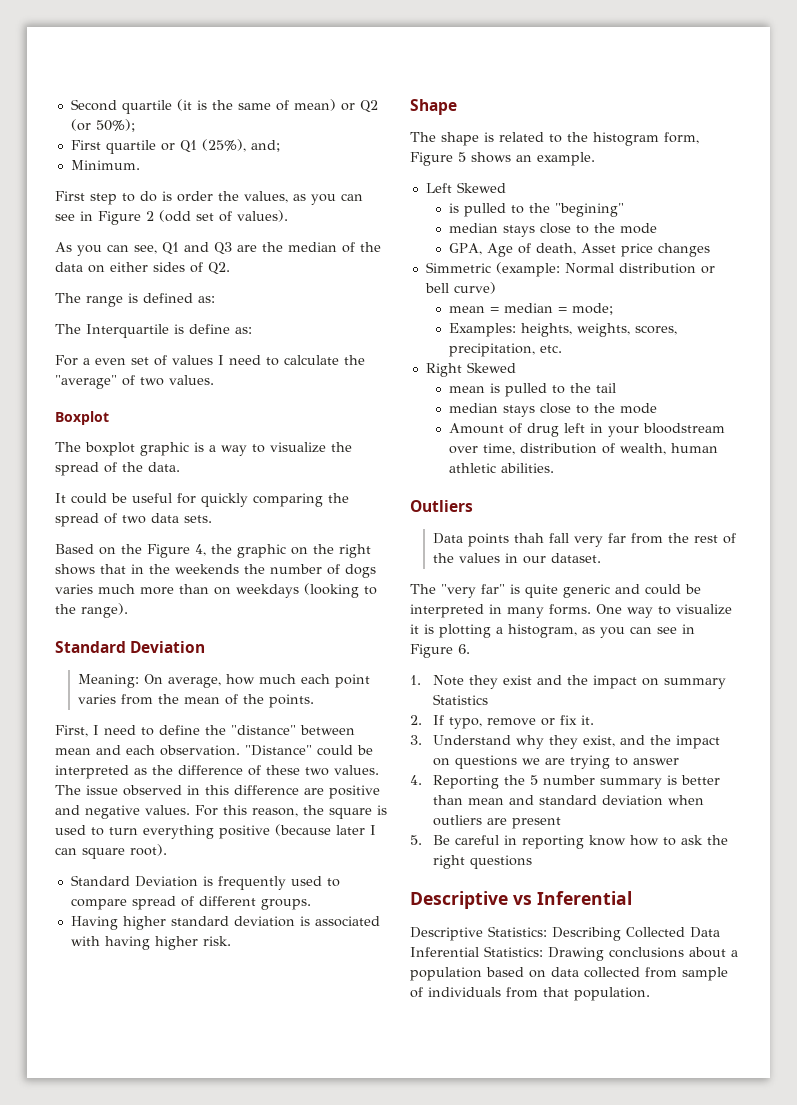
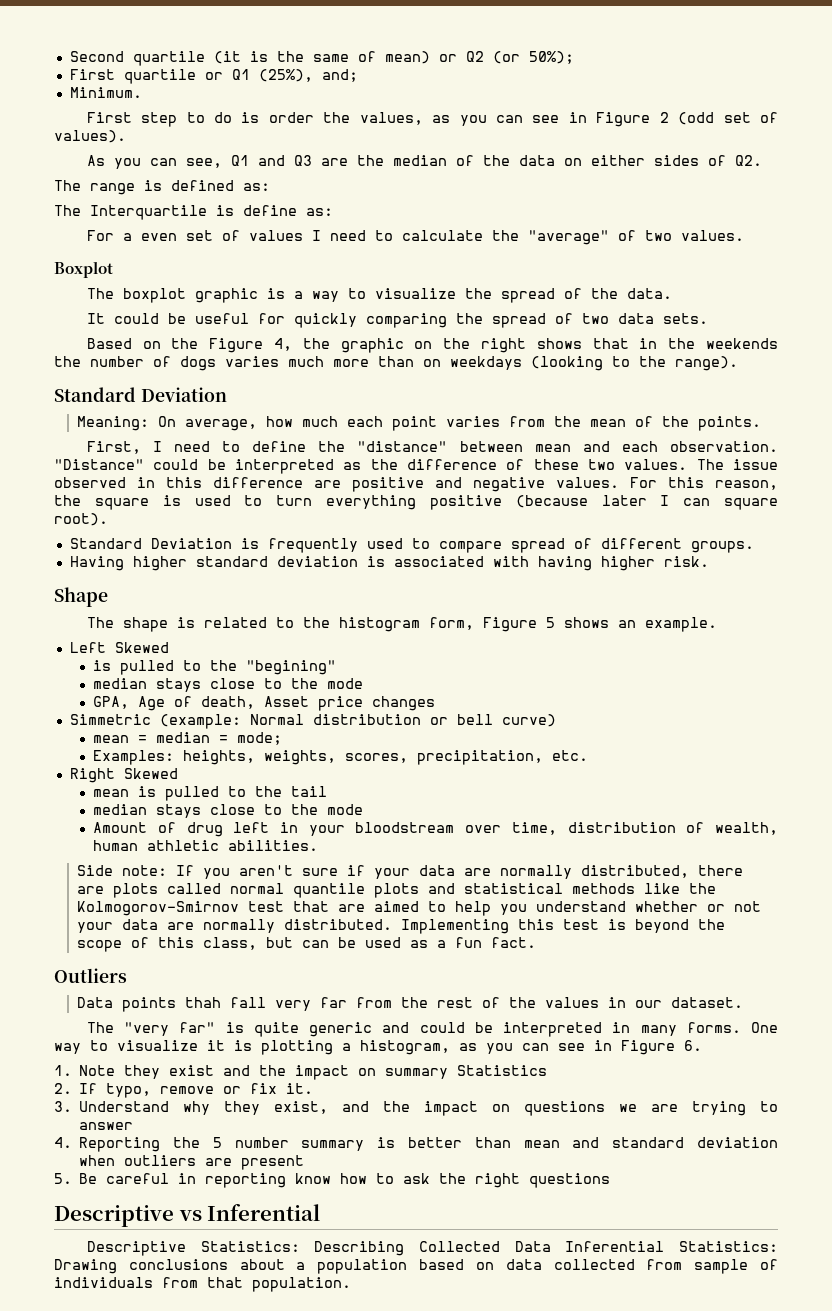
+ Side note: If you aren't sure if your data are normally distributed, there are plots called normal quantile plots and statistical methods like the Kolmogorov-Smirnov test that are aimed to help you understand whether or not your data are normally distributed. Implementing this test is beyond the scope of this class, but can be used as a fun fact.

